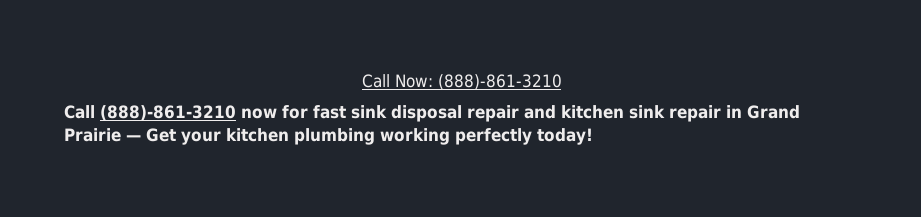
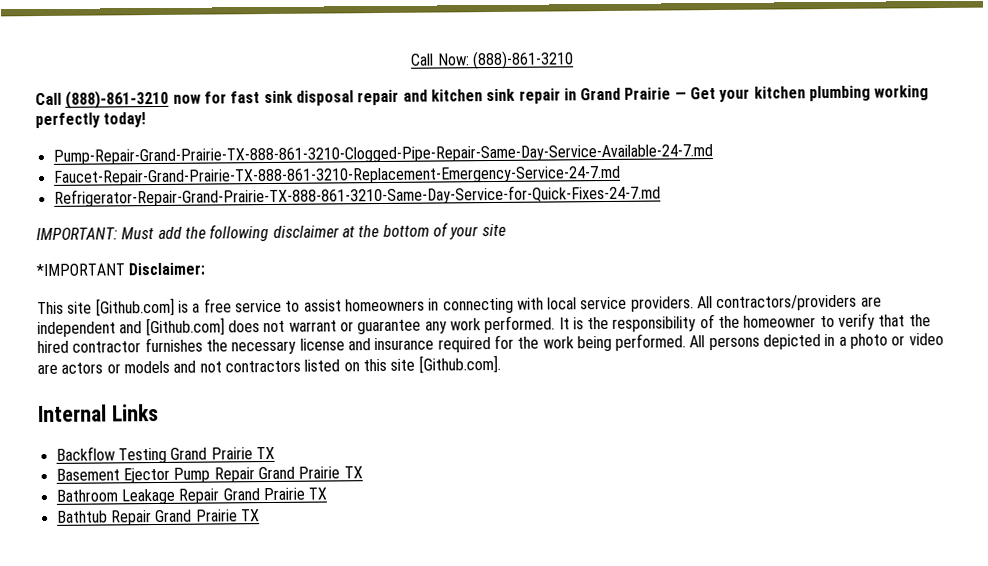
+ Pump-Repair-Grand-Prairie-TX-888-861-3210-Clogged-Pipe-Repair-Same-Day-Service-Available-24-7.md
+ Faucet-Repair-Grand-Prairie-TX-888-861-3210-Replacement-Emergency-Service-24-7.md
+ Refrigerator-Repair-Grand-Prairie-TX-888-861-3210-Same-Day-Service-for-Quick-Fixes-24-7.md
+ IMPORTANT: Must add the following disclaimer at the bottom of your site
+ *IMPORTANT Disclaimer:
+ This site [Github.com] is a free service to assist homeowners in connecting with local service providers. All contractors/providers are independent and [Github.com] does not warrant or guarantee any work performed. It is the responsibility of the homeowner to verify that the hired contractor furnishes the necessary license and insurance required for the work being performed. All persons depicted in a photo or video are actors or models and not contractors listed on this site [Github.com].
+ Internal Links
+ Backflow Testing Grand Prairie TX
+ Basement Ejector Pump Repair Grand Prairie TX
+ Bathroom Leakage Repair Grand Prairie TX
+ Bathtub Repair Grand Prairie TX

